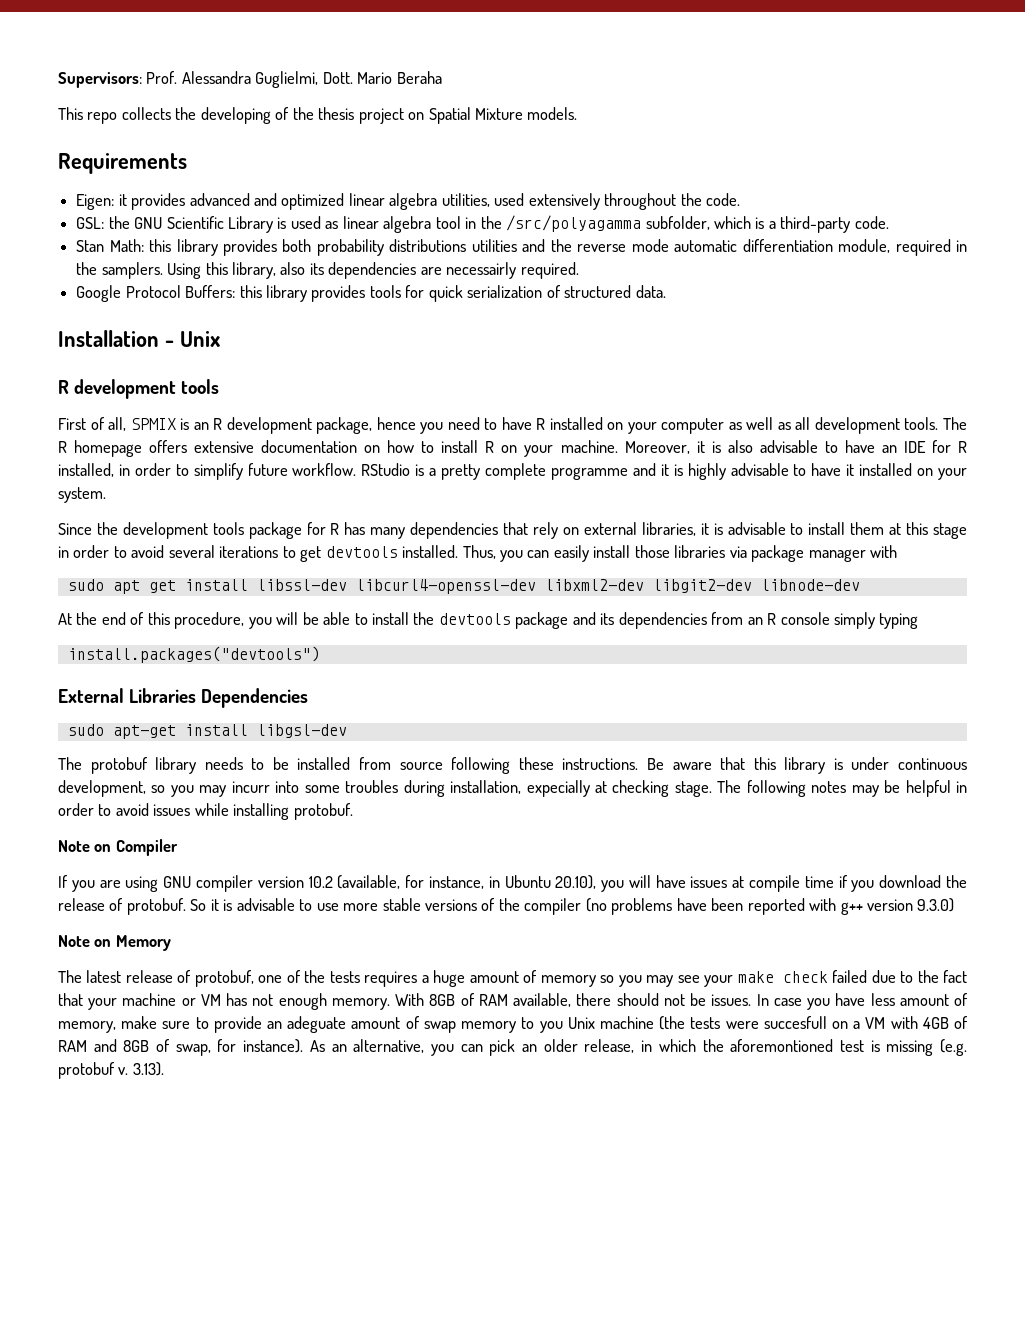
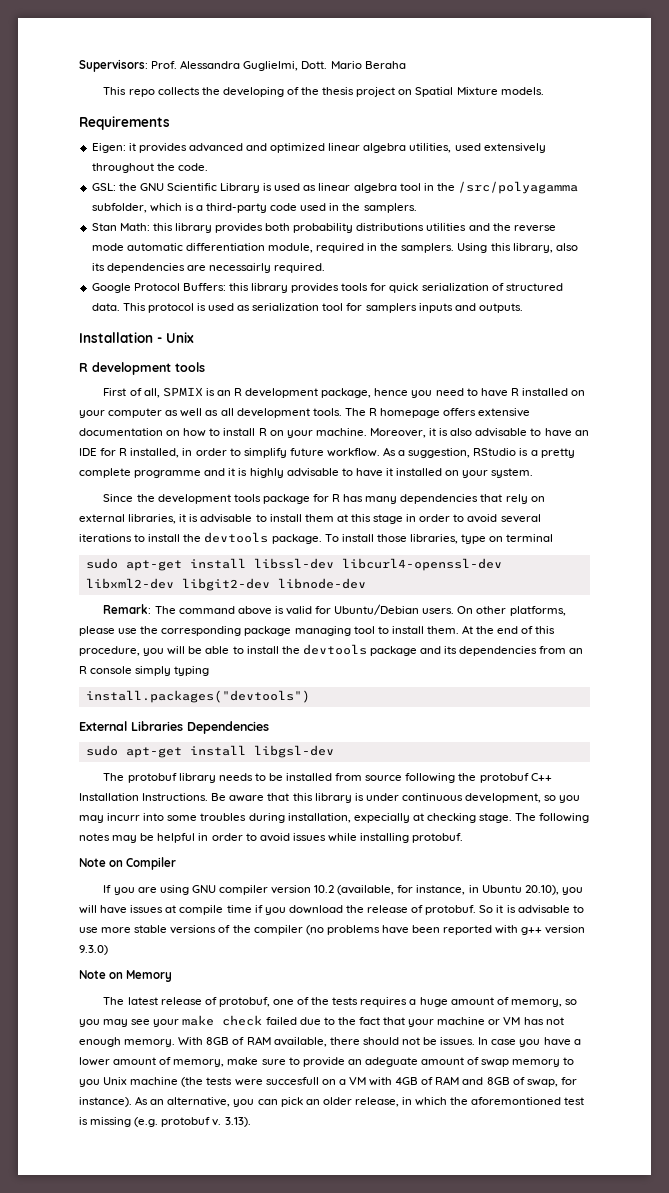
- GSL: the GNU Scientific Library is used as linear algebra tool in the /src/polyagamma subfolder, which is a third-party code.
+ GSL: the GNU Scientific Library is used as linear algebra tool in the /src/polyagamma subfolder, which is a third-party code used in the samplers.
+ This protocol is used as serialization tool for samplers inputs and outputs.
- RStudio is a pretty complete programme and it is highly advisable to have it installed on your system.
+ As a suggestion, RStudio is a pretty complete programme and it is highly advisable to have it installed on your system.
- Since the development tools package for R has many dependencies that rely on external libraries, it is advisable to install them at this stage in order to avoid several iterations to get devtools installed. Thus, you can easily install those libraries via package manager with
- sudo apt get install libssl-dev libcurl4-openssl-dev libxml2-dev libgit2-dev libnode-dev
+ Since the development tools package for R has many dependencies that rely on external libraries, it is advisable to install them at this stage in order to avoid several iterations to install the devtools package. To install those libraries, type on terminal
+ sudo apt-get install libssl-dev libcurl4-openssl-dev libxml2-dev libgit2-dev libnode-dev
+ Remark: The command above is valid for Ubuntu/Debian users. On other platforms, please use the corresponding package managing tool to install them.
- The protobuf library needs to be installed from source following these instructions.
+ The protobuf library needs to be installed from source following the protobuf C++ Installation Instructions.
- The latest release of protobuf, one of the tests requires a huge amount of memory so you may see your make check failed due to the fact that your machine or VM has not enough memory.
+ The latest release of protobuf, one of the tests requires a huge amount of memory, so you may see your make check failed due to the fact that your machine or VM has not enough memory.
- In case you have less amount of memory, make sure to provide an adeguate amount of swap memory to you Unix machine (the tests were succesfull on a VM with 4GB of RAM and 8GB of swap, for instance).
+ In case you have a lower amount of memory, make sure to provide an adeguate amount of swap memory to you Unix machine (the tests were succesfull on a VM with 4GB of RAM and 8GB of swap, for instance).

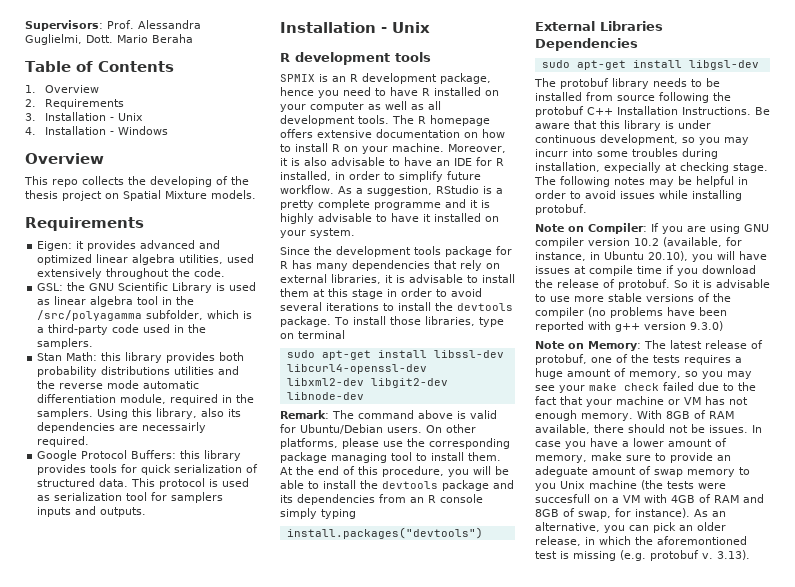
+ Table of Contents
+ 1. Overview
+ 2. Requirements
+ 3. Installation - Unix
+ 4. Installation - Windows
+ Overview
- First of all, SPMIX is an R development package, hence you need to have R installed on your computer as well as all development tools.
+ SPMIX is an R development package, hence you need to have R installed on your computer as well as all development tools.
- Note on Compiler
- If you are using GNU compiler version 10.2 (available, for instance, in Ubuntu 20.10), you will have issues at compile time if you download the release of protobuf.
+ Note on Compiler: If you are using GNU compiler version 10.2 (available, for instance, in Ubuntu 20.10), you will have issues at compile time if you download the release of protobuf.
- Note on Memory
- The latest release of protobuf, one of the tests requires a huge amount of memory, so you may see your make check failed due to the fact that your machine or VM has not enough memory.
+ Note on Memory: The latest release of protobuf, one of the tests requires a huge amount of memory, so you may see your make check failed due to the fact that your machine or VM has not enough memory.

